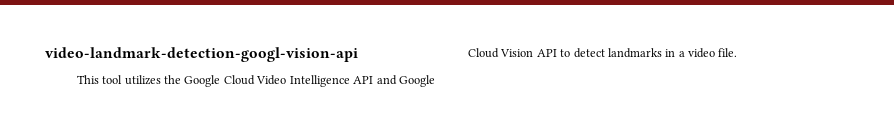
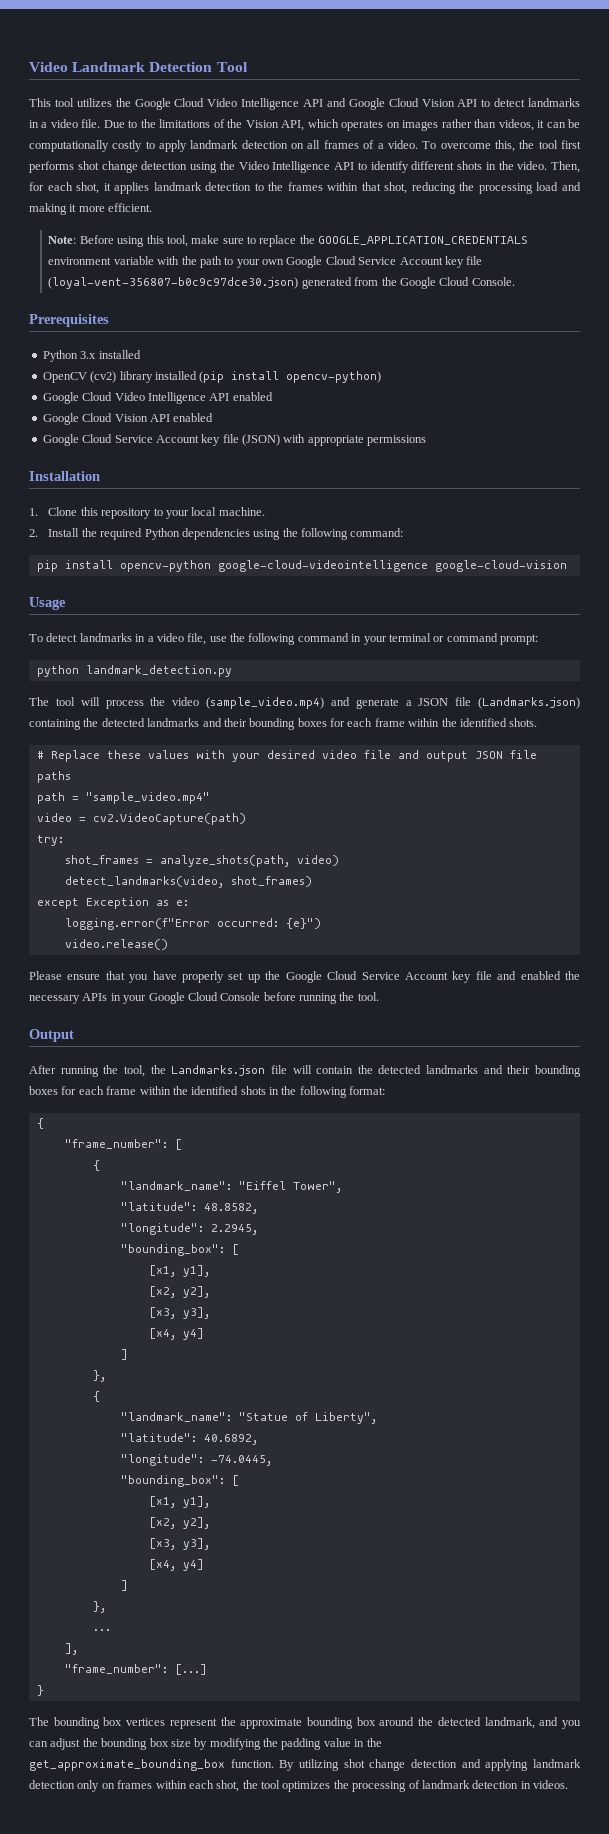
- video-landmark-detection-googl-vision-api
+ Video Landmark Detection Tool
+ Due to the limitations of the Vision API, which operates on images rather than videos, it can be computationally costly to apply landmark detection on all frames of a video. To overcome this, the tool first performs shot change detection using the Video Intelligence API to identify different shots in the video. Then, for each shot, it applies landmark detection to the frames within that shot, reducing the processing load and making it more efficient.
+ Note: Before using this tool, make sure to replace the GOOGLE_APPLICATION_CREDENTIALS environment variable with the path to your own Google Cloud Service Account key file (loyal-vent-356807-b0c9c97dce30.json) generated from the Google Cloud Console.
+ Prerequisites
+ Python 3.x installed
+ OpenCV (cv2) library installed (pip install opencv-python)
+ Google Cloud Video Intelligence API enabled
+ Google Cloud Vision API enabled
+ Google Cloud Service Account key file (JSON) with appropriate permissions
+ Installation
+ 1. Clone this repository to your local machine.
+ 2. Install the required Python dependencies using the following command:
+ pip install opencv-python google-cloud-videointelligence google-cloud-vision
+ Usage
+ To detect landmarks in a video file, use the following command in your terminal or command prompt:
+ python landmark_detection.py
+ The tool will process the video (sample_video.mp4) and generate a JSON file (Landmarks.json) containing the detected landmarks and their bounding boxes for each frame within the identified shots.
+ # Replace these values with your desired video file and output JSON file paths
+ path = "sample_video.mp4"
+ video = cv2.VideoCapture(path)
+ try:
+ shot_frames = analyze_shots(path, video)
+ detect_landmarks(video, shot_frames)
+ except Exception as e:
+ logging.error(f"Error occurred: {e}")
+ video.release()
+ Please ensure that you have properly set up the Google Cloud Service Account key file and enabled the necessary APIs in your Google Cloud Console before running the tool.
+ Output
+ After running the tool, the Landmarks.json file will contain the detected landmarks and their bounding boxes for each frame within the identified shots in the following format:
+ {
+ "frame_number": [
+ {
+ "landmark_name": "Eiffel Tower",
+ "latitude": 48.8582,
+ "longitude": 2.2945,
+ "bounding_box": [
+ [x1, y1],
+ [x2, y2],
+ [x3, y3],
+ [x4, y4]
+ ]
+ },
+ {
+ "landmark_name": "Statue of Liberty",
+ "latitude": 40.6892,
+ "longitude": -74.0445,
+ "bounding_box": [
+ [x1, y1],
+ [x2, y2],
+ [x3, y3],
+ [x4, y4]
+ ]
+ },
+ ...
+ ],
+ "frame_number": [...]
+ }
+ The bounding box vertices represent the approximate bounding box around the detected landmark, and you can adjust the bounding box size by modifying the padding value in the get_approximate_bounding_box function. By utilizing shot change detection and applying landmark detection only on frames within each shot, the tool optimizes the processing of landmark detection in videos.

